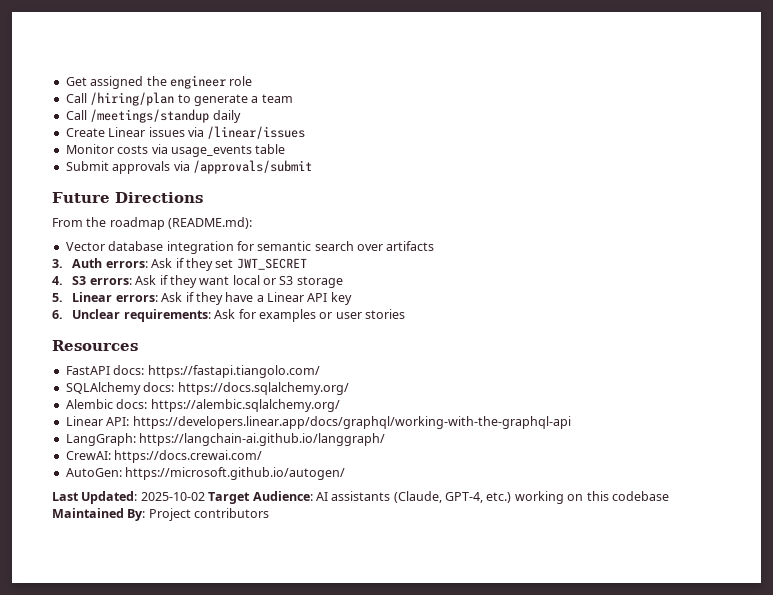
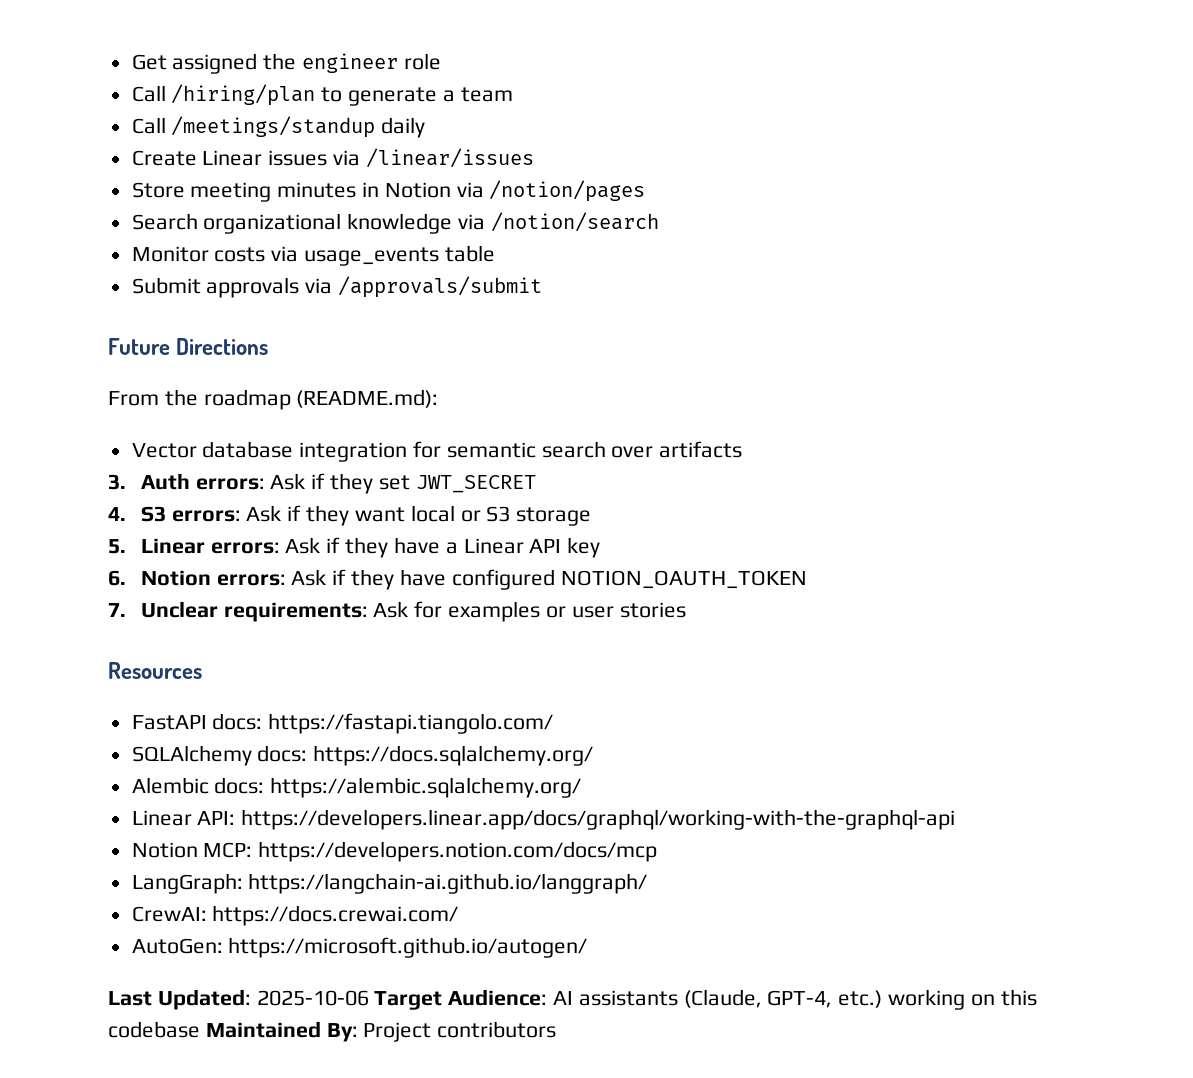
+ Store meeting minutes in Notion via /notion/pages
+ Search organizational knowledge via /notion/search
- 6. Unclear requirements: Ask for examples or user stories
+ 6. Notion errors: Ask if they have configured NOTION_OAUTH_TOKEN
+ 7. Unclear requirements: Ask for examples or user stories
+ Notion MCP: https://developers.notion.com/docs/mcp
- Last Updated: 2025-10-02 Target Audience: AI assistants (Claude, GPT-4, etc.) working on this codebase Maintained By: Project contributors
+ Last Updated: 2025-10-06 Target Audience: AI assistants (Claude, GPT-4, etc.) working on this codebase Maintained By: Project contributors

